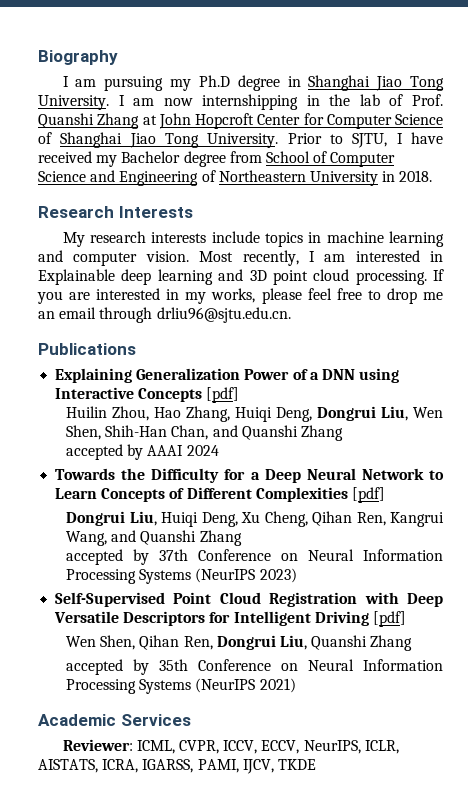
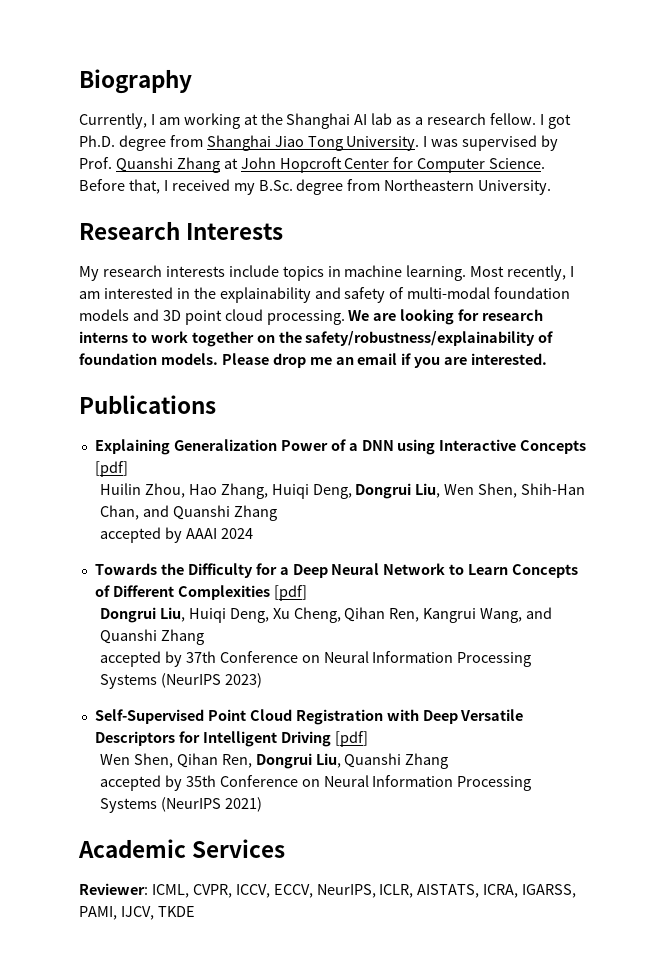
- I am pursuing my Ph.D degree in Shanghai Jiao Tong University.
+ Currently, I am working at the Shanghai AI lab as a research fellow. I got Ph.D. degree from Shanghai Jiao Tong University.
- I am now internshipping in the lab of Prof. Quanshi Zhang at John Hopcroft Center for Computer Science of Shanghai Jiao Tong University. Prior to SJTU, I have received my Bachelor degree from School of Computer Science and Engineering of Northeastern University in 2018.
+ I was supervised by Prof. Quanshi Zhang at John Hopcroft Center for Computer Science. Before that, I received my B.Sc. degree from Northeastern University.
- My research interests include topics in machine learning and computer vision.
+ My research interests include topics in machine learning.
- Most recently, I am interested in Explainable deep learning and 3D point cloud processing.
+ Most recently, I am interested in the explainability and safety of multi-modal foundation models and 3D point cloud processing.
- If you are interested in my works, please feel free to drop me an email through drliu96@sjtu.edu.cn.
+ We are looking for research interns to work together on the safety/robustness/explainability of foundation models. Please drop me an email if you are interested.

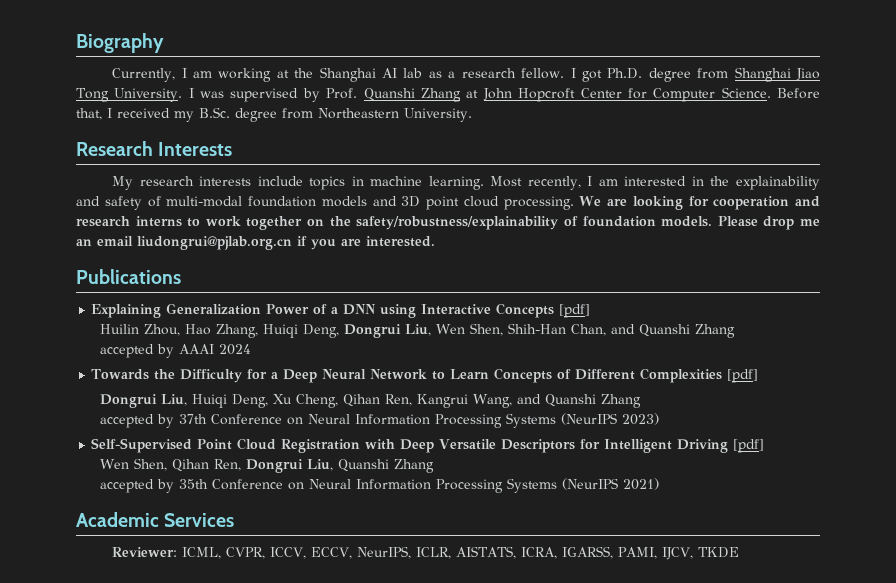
- We are looking for research interns to work together on the safety/robustness/explainability of foundation models.
+ We are looking for cooperation and research interns to work together on the safety/robustness/explainability of foundation models.
- Please drop me an email if you are interested.
+ Please drop me an email liudongrui@pjlab.org.cn if you are interested.

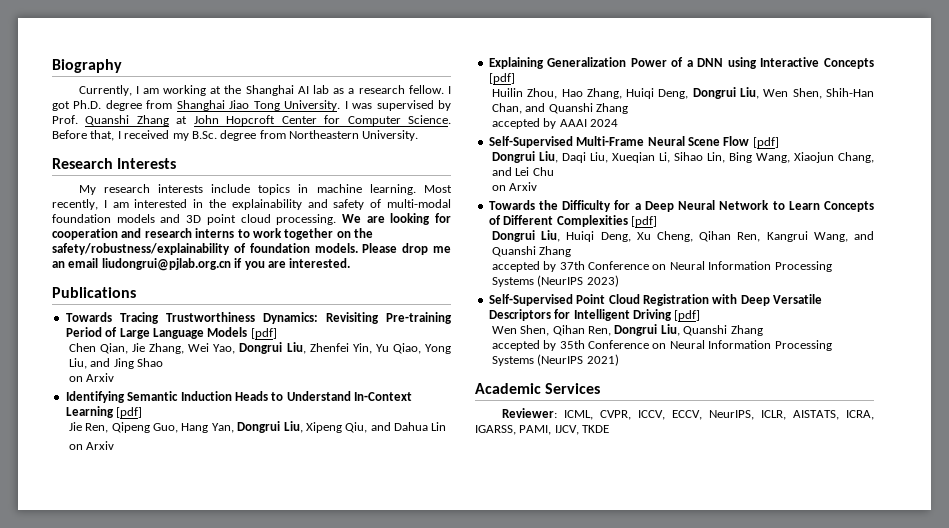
+ Towards Tracing Trustworthiness Dynamics: Revisiting Pre-training Period of Large Language Models [pdf]
+ Chen Qian, Jie Zhang, Wei Yao, Dongrui Liu, Zhenfei Yin, Yu Qiao, Yong Liu, and Jing Shao
+ on Arxiv
+ Identifying Semantic Induction Heads to Understand In-Context Learning [pdf]
+ Jie Ren, Qipeng Guo, Hang Yan, Dongrui Liu, Xipeng Qiu, and Dahua Lin
+ on Arxiv
+ Self-Supervised Multi-Frame Neural Scene Flow [pdf]
+ Dongrui Liu, Daqi Liu, Xueqian Li, Sihao Lin, Bing Wang, Xiaojun Chang, and Lei Chu
+ on Arxiv

